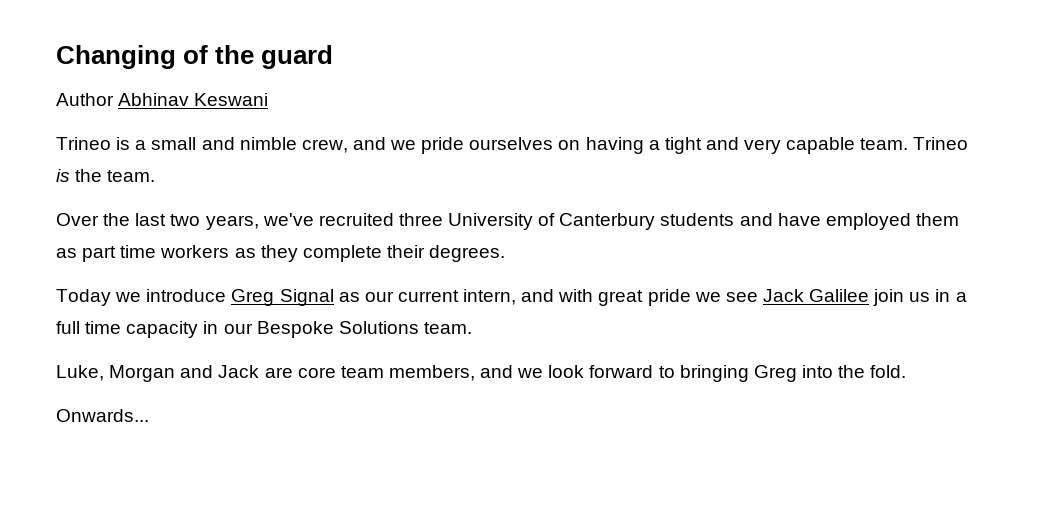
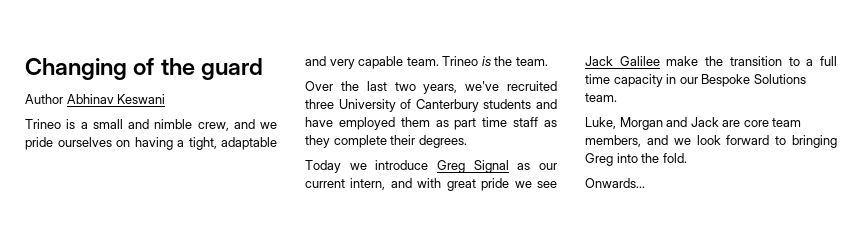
- Trineo is a small and nimble crew, and we pride ourselves on having a tight and very capable team.
+ Trineo is a small and nimble crew, and we pride ourselves on having a tight, adaptable and very capable team.
- Over the last two years, we've recruited three University of Canterbury students and have employed them as part time workers as they complete their degrees.
+ Over the last two years, we've recruited three University of Canterbury students and have employed them as part time staff as they complete their degrees.
- Today we introduce Greg Signal as our current intern, and with great pride we see Jack Galilee join us in a full time capacity in our Bespoke Solutions team.
+ Today we introduce Greg Signal as our current intern, and with great pride we see Jack Galilee make the transition to a full time capacity in our Bespoke Solutions team.

